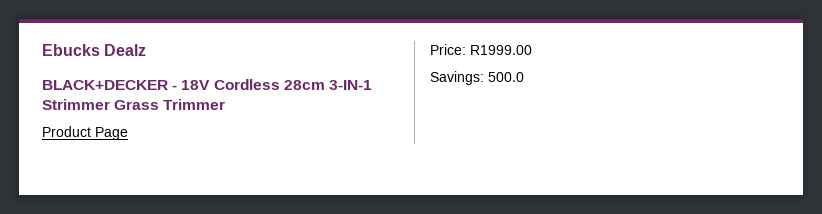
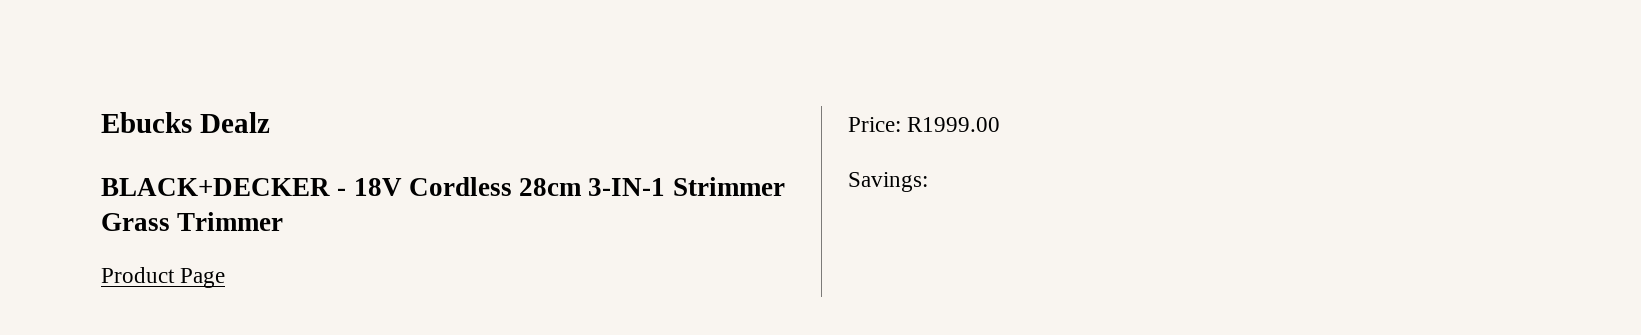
- Savings: 500.0
+ Savings:

